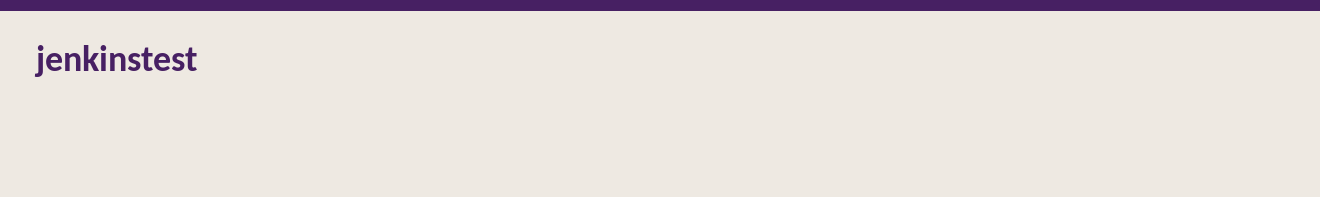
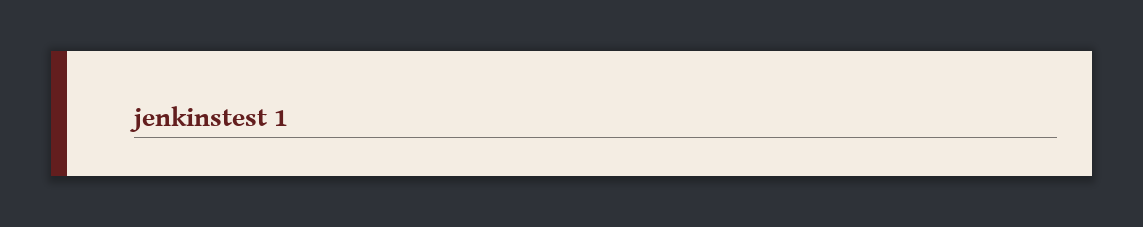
- jenkinstest
+ jenkinstest 1

